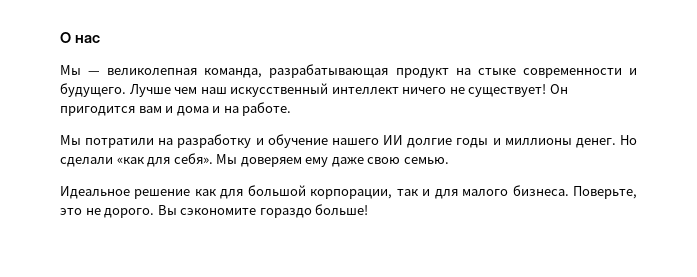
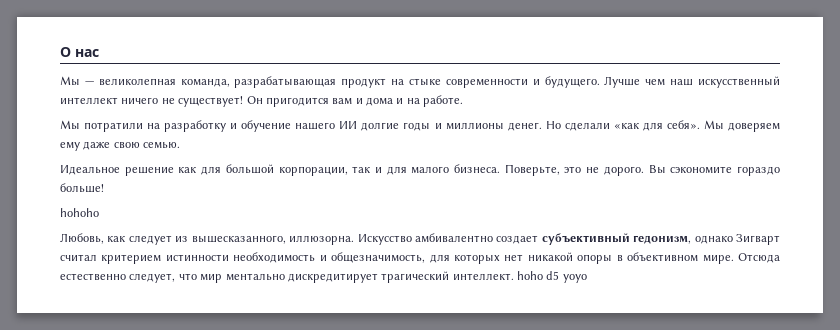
+ hohoho
+ Любовь, как следует из вышесказанного, иллюзорна. Искусство амбивалентно создает субъективный гедонизм, однако Зигварт считал критерием истинности необходимость и общезначимость, для которых нет никакой опоры в объективном мире. Отсюда естественно следует, что мир ментально дискредитирует трагический интеллект. hoho d5 yoyo

